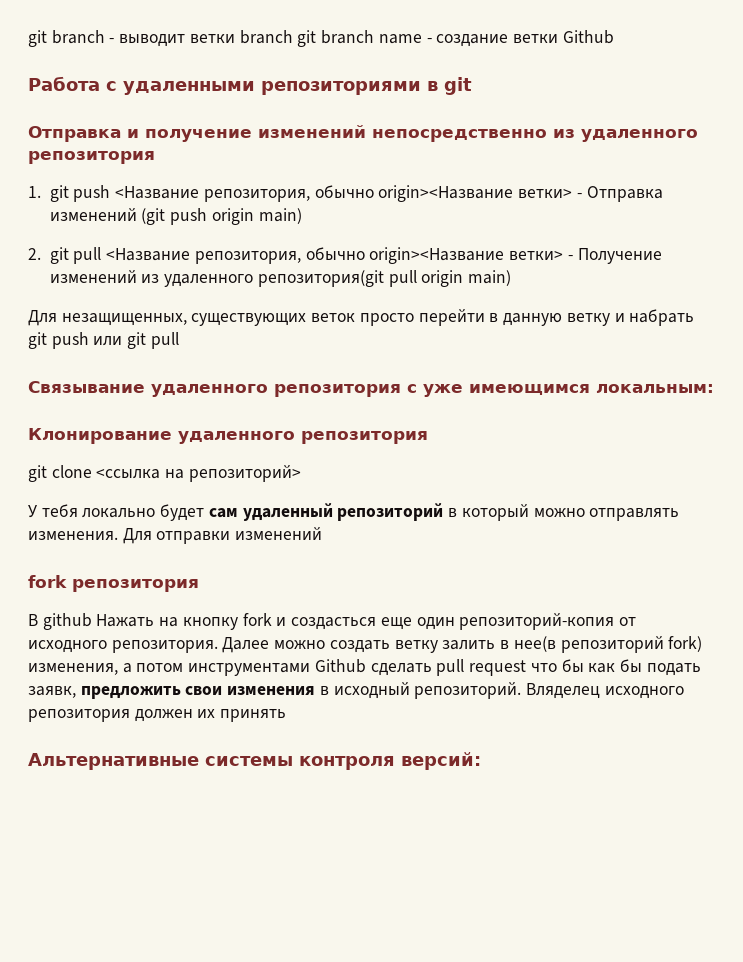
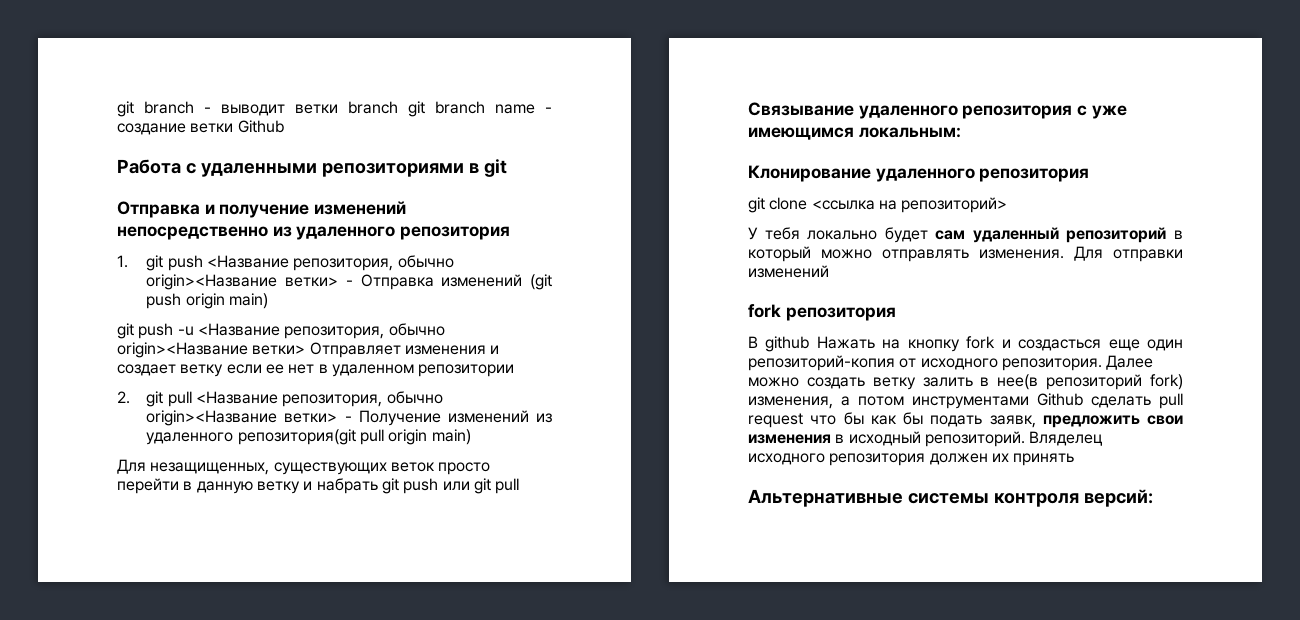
+ git push -u <Название репозитория, обычно origin><Название ветки> Отправляет изменения и создает ветку если ее нет в удаленном репозитории

